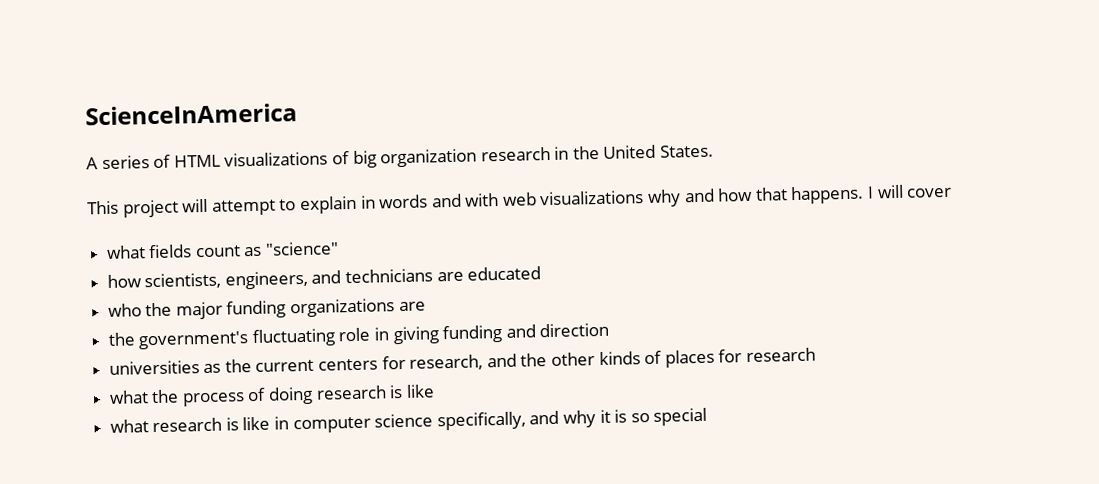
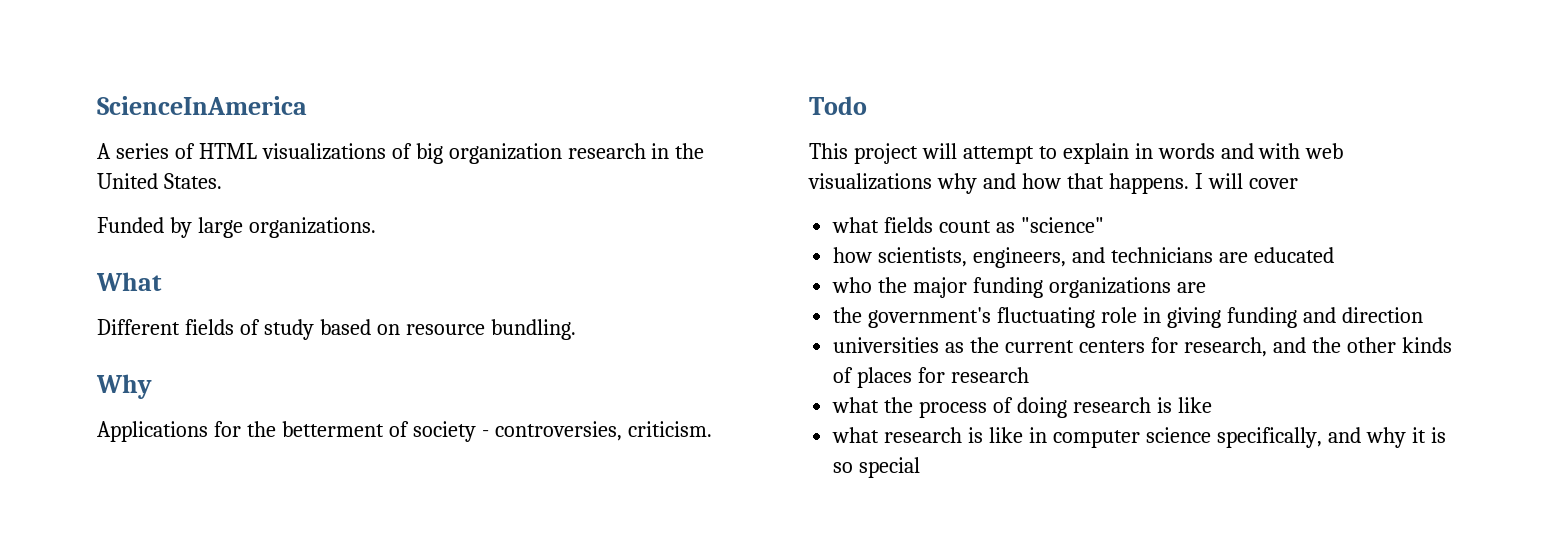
+ Funded by large organizations.
+ What
+ Different fields of study based on resource bundling.
+ Why
+ Applications for the betterment of society - controversies, criticism.
+ Todo

